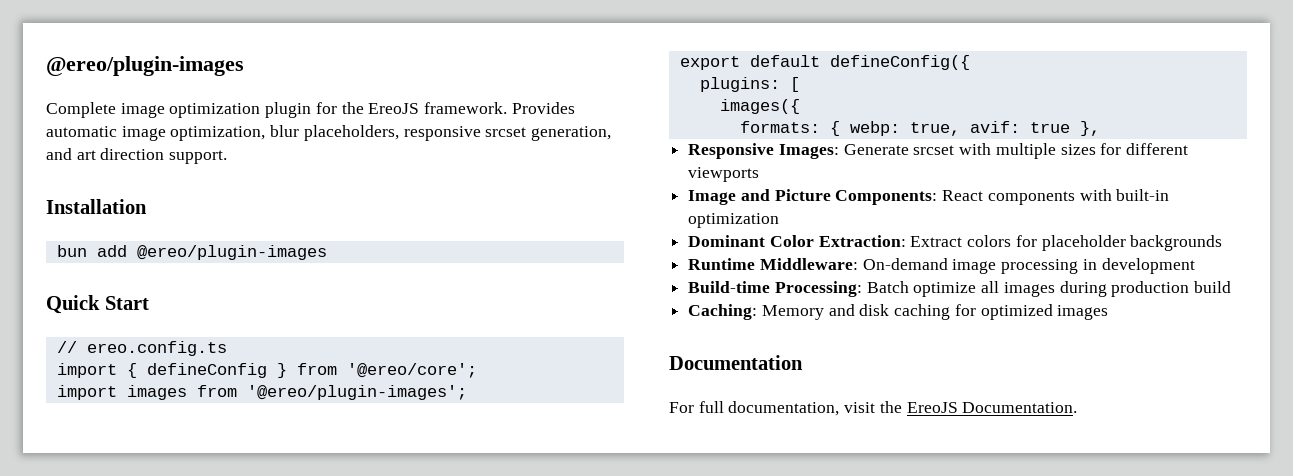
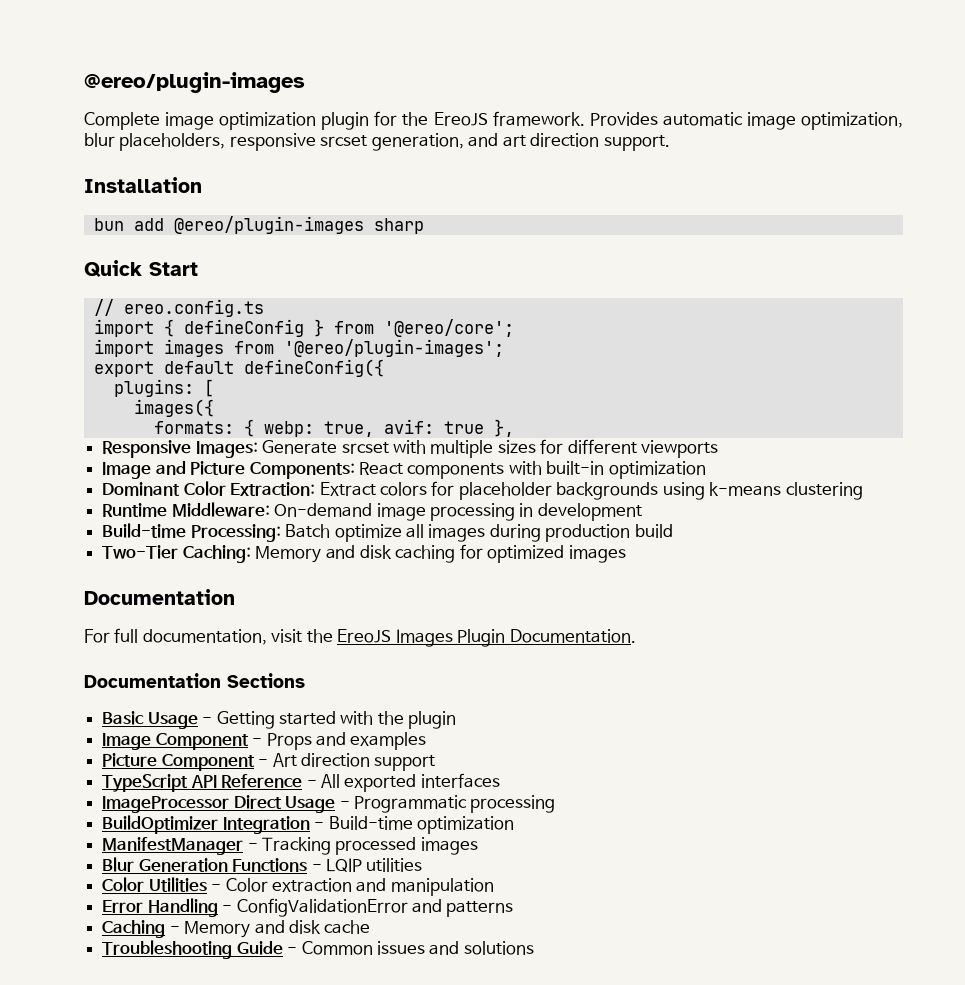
- bun add @ereo/plugin-images
+ bun add @ereo/plugin-images sharp
- Dominant Color Extraction: Extract colors for placeholder backgrounds
+ Dominant Color Extraction: Extract colors for placeholder backgrounds using k-means clustering
- Caching: Memory and disk caching for optimized images
+ Two-Tier Caching: Memory and disk caching for optimized images
- For full documentation, visit the EreoJS Documentation.
+ For full documentation, visit the EreoJS Images Plugin Documentation.
+ Documentation Sections
+ Basic Usage - Getting started with the plugin
+ Image Component - Props and examples
+ Picture Component - Art direction support
+ TypeScript API Reference - All exported interfaces
+ ImageProcessor Direct Usage - Programmatic processing
+ BuildOptimizer Integration - Build-time optimization
+ ManifestManager - Tracking processed images
+ Blur Generation Functions - LQIP utilities
+ Color Utilities - Color extraction and manipulation
+ Error Handling - ConfigValidationError and patterns
+ Caching - Memory and disk cache
+ Troubleshooting Guide - Common issues and solutions

